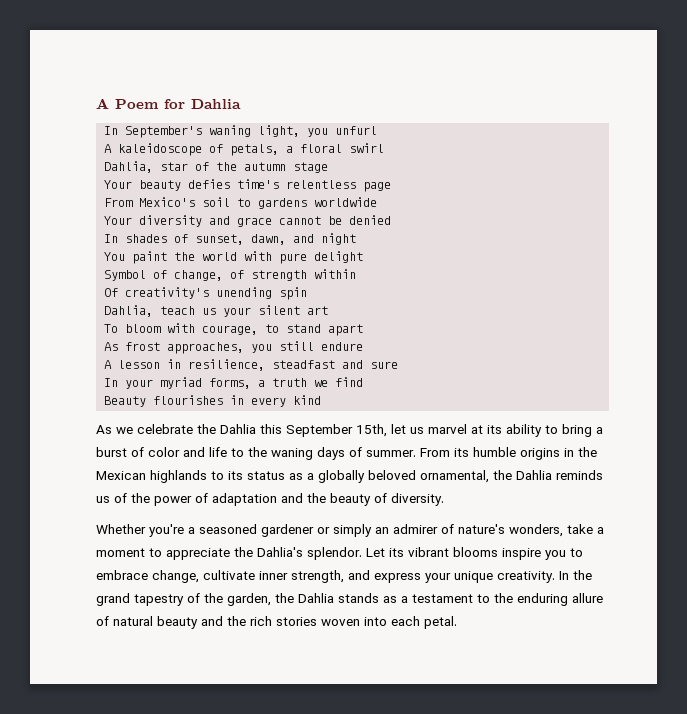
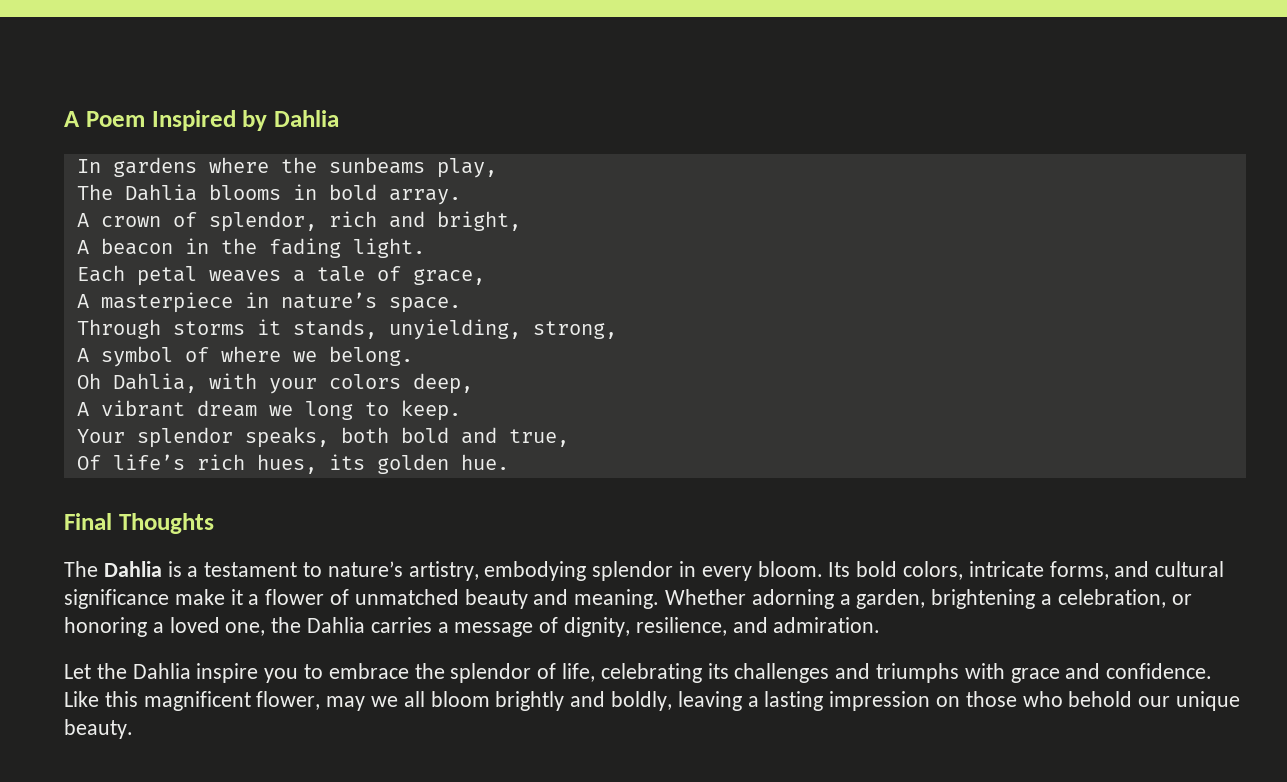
- A Poem for Dahlia
+ A Poem Inspired by Dahlia
- In September's waning light, you unfurl
- A kaleidoscope of petals, a floral swirl
- Dahlia, star of the autumn stage
- Your beauty defies time's relentless page
- From Mexico's soil to gardens worldwide
- Your diversity and grace cannot be denied
- In shades of sunset, dawn, and night
- You paint the world with pure delight
- Symbol of change, of strength within
- Of creativity's unending spin
- Dahlia, teach us your silent art
- To bloom with courage, to stand apart
- As frost approaches, you still endure
- A lesson in resilience, steadfast and sure
- In your myriad forms, a truth we find
- Beauty flourishes in every kind
- As we celebrate the Dahlia this September 15th, let us marvel at its ability to bring a burst of color and life to the waning days of summer. From its humble origins in the Mexican highlands to its status as a globally beloved ornamental, the Dahlia reminds us of the power of adaptation and the beauty of diversity.
- Whether you're a seasoned gardener or simply an admirer of nature's wonders, take a moment to appreciate the Dahlia's splendor. Let its vibrant blooms inspire you to embrace change, cultivate inner strength, and express your unique creativity. In the grand tapestry of the garden, the Dahlia stands as a testament to the enduring allure of natural beauty and the rich stories woven into each petal.
+ In gardens where the sunbeams play,
+ The Dahlia blooms in bold array.
+ A crown of splendor, rich and bright,
+ A beacon in the fading light.
+ Each petal weaves a tale of grace,
+ A masterpiece in nature’s space.
+ Through storms it stands, unyielding, strong,
+ A symbol of where we belong.
+ Oh Dahlia, with your colors deep,
+ A vibrant dream we long to keep.
+ Your splendor speaks, both bold and true,
+ Of life’s rich hues, its golden hue.
+ Final Thoughts
+ The Dahlia is a testament to nature’s artistry, embodying splendor in every bloom. Its bold colors, intricate forms, and cultural significance make it a flower of unmatched beauty and meaning. Whether adorning a garden, brightening a celebration, or honoring a loved one, the Dahlia carries a message of dignity, resilience, and admiration.
+ Let the Dahlia inspire you to embrace the splendor of life, celebrating its challenges and triumphs with grace and confidence. Like this magnificent flower, may we all bloom brightly and boldly, leaving a lasting impression on those who behold our unique beauty.

